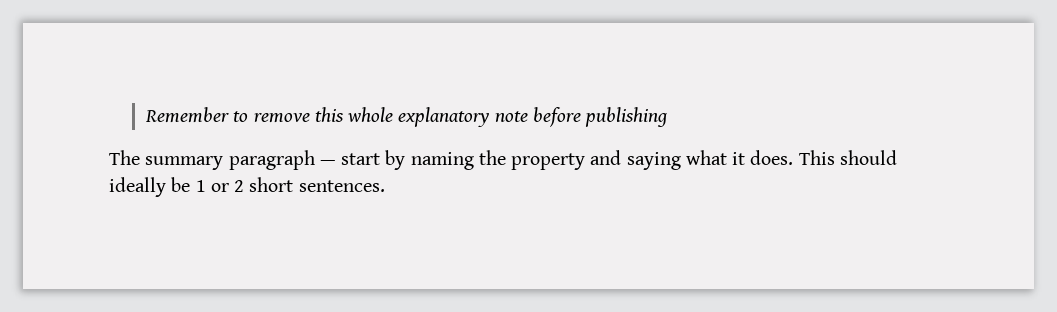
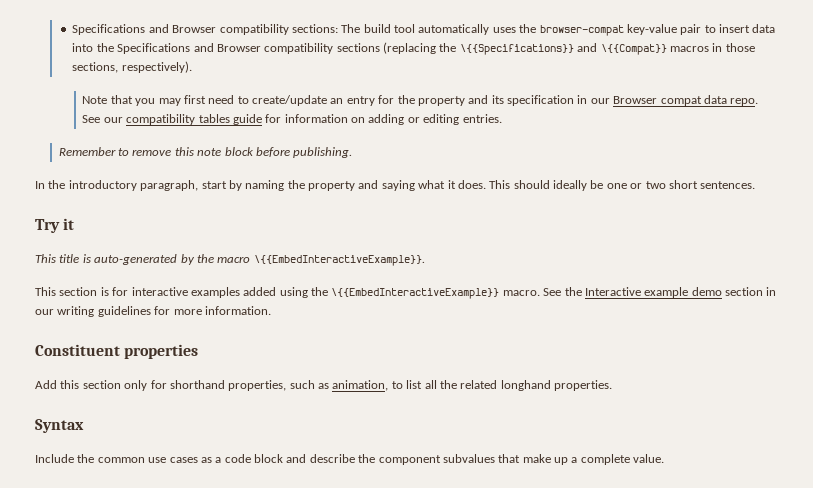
- Remember to remove this whole explanatory note before publishing
- The summary paragraph — start by naming the property and saying what it does.
+ Specifications and Browser compatibility sections: The build tool automatically uses the browser-compat key-value pair to insert data into the Specifications and Browser compatibility sections (replacing the \{{Specifications}} and \{{Compat}} macros in those sections, respectively).
+ Note that you may first need to create/update an entry for the property and its specification in our Browser compat data repo. See our compatibility tables guide for information on adding or editing entries.
+ Remember to remove this note block before publishing.
+ In the introductory paragraph, start by naming the property and saying what it does.
- This should ideally be 1 or 2 short sentences.
+ This should ideally be one or two short sentences.
+ Try it
+ This title is auto-generated by the macro \{{EmbedInteractiveExample}}.
+ This section is for interactive examples added using the \{{EmbedInteractiveExample}} macro. See the Interactive example demo section in our writing guidelines for more information.
+ Constituent properties
+ Add this section only for shorthand properties, such as animation, to list all the related longhand properties.
+ Syntax
+ Include the common use cases as a code block and describe the component subvalues that make up a complete value.

